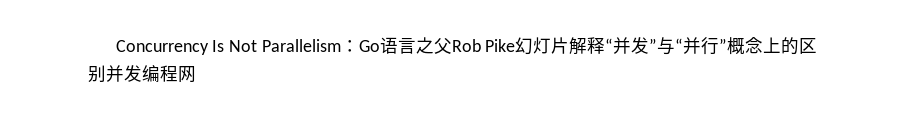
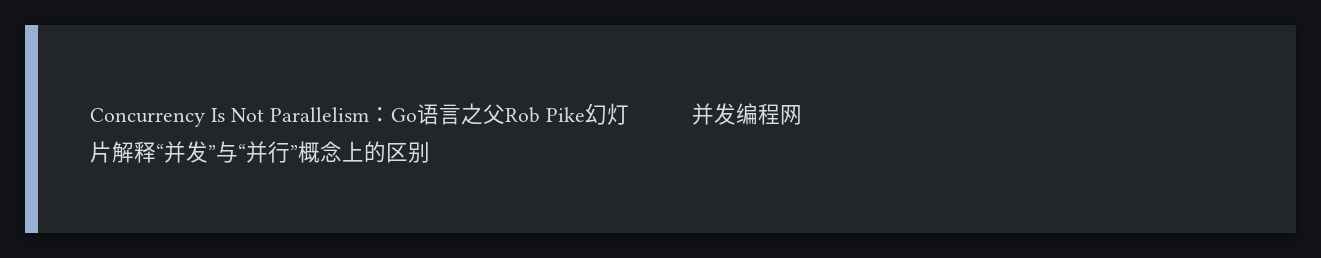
- Concurrency Is Not Parallelism：Go语言之父Rob Pike幻灯片解释“并发”与“并行”概念上的区别并发编程网
+ Concurrency Is Not Parallelism：Go语言之父Rob Pike幻灯片解释“并发”与“并行”概念上的区别
+ 并发编程网

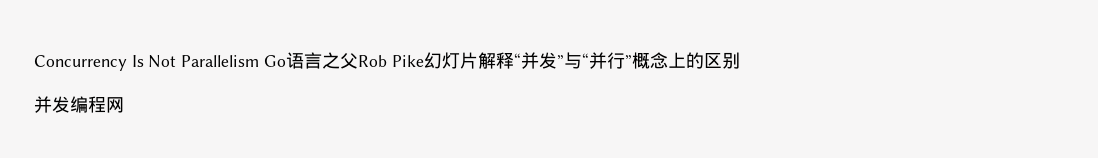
- Concurrency Is Not Parallelism：Go语言之父Rob Pike幻灯片解释“并发”与“并行”概念上的区别
+ Concurrency Is Not Parallelism Go语言之父Rob Pike幻灯片解释“并发”与“并行”概念上的区别

